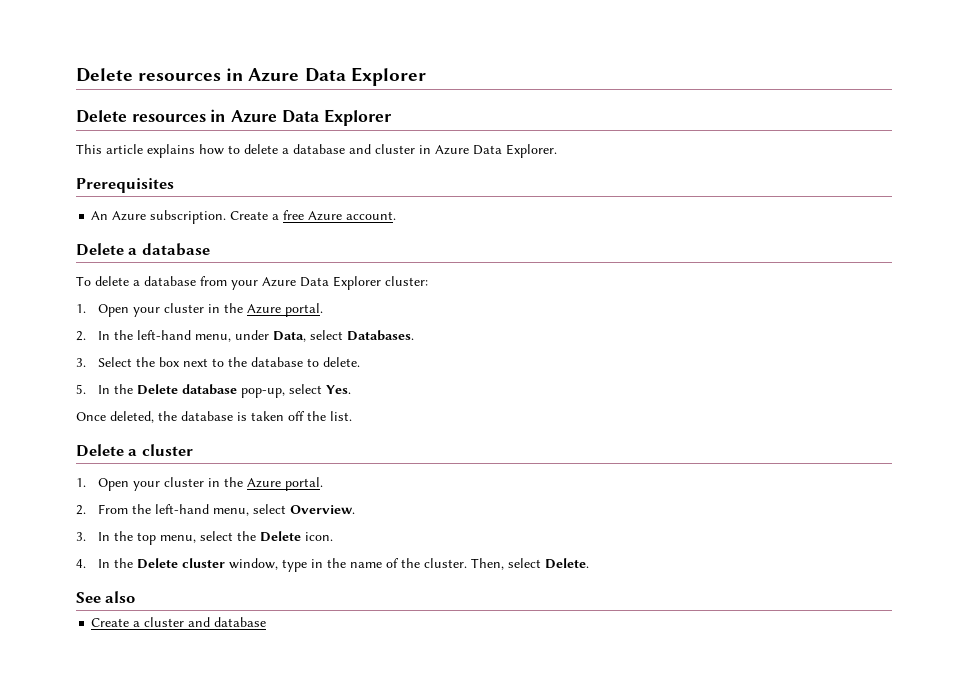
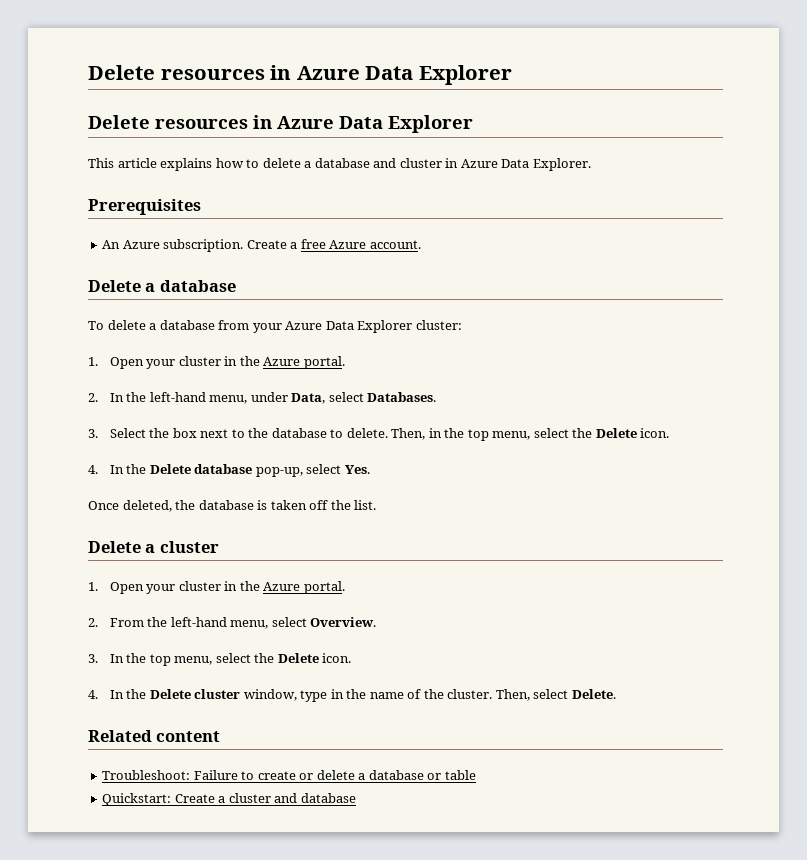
- 3. Select the box next to the database to delete.
- 5. In the Delete database pop-up, select Yes.
+ 3. Select the box next to the database to delete. Then, in the top menu, select the Delete icon.
+ 4. In the Delete database pop-up, select Yes.
- See also
- Create a cluster and database
+ Related content
+ Troubleshoot: Failure to create or delete a database or table
+ Quickstart: Create a cluster and database

